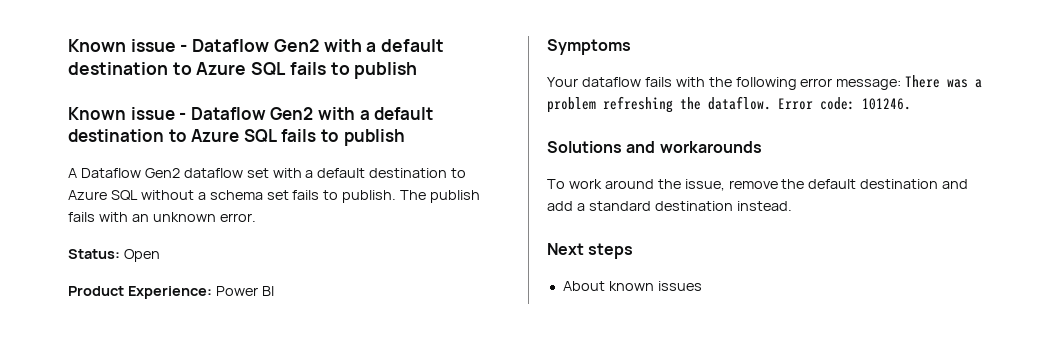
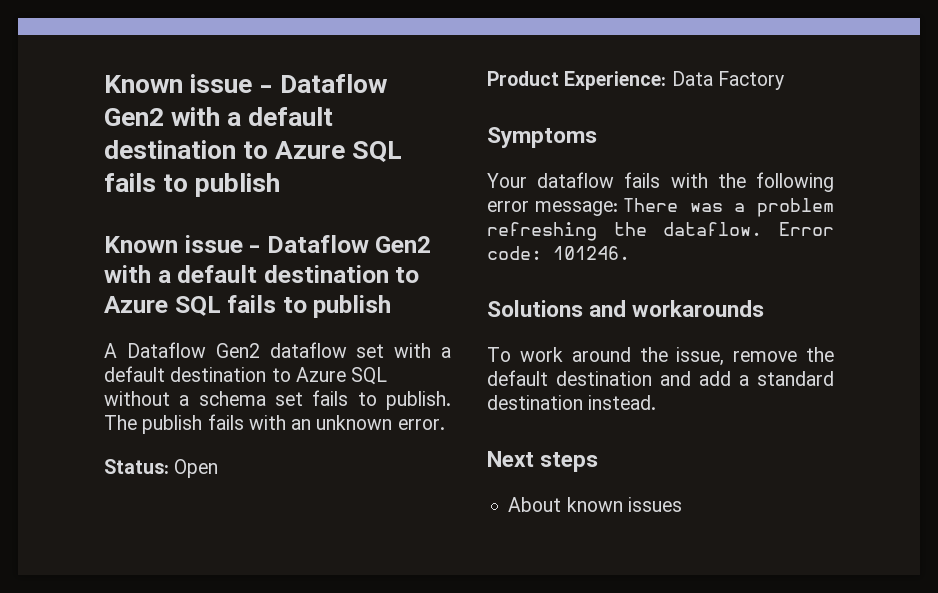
- Product Experience: Power BI
+ Product Experience: Data Factory

